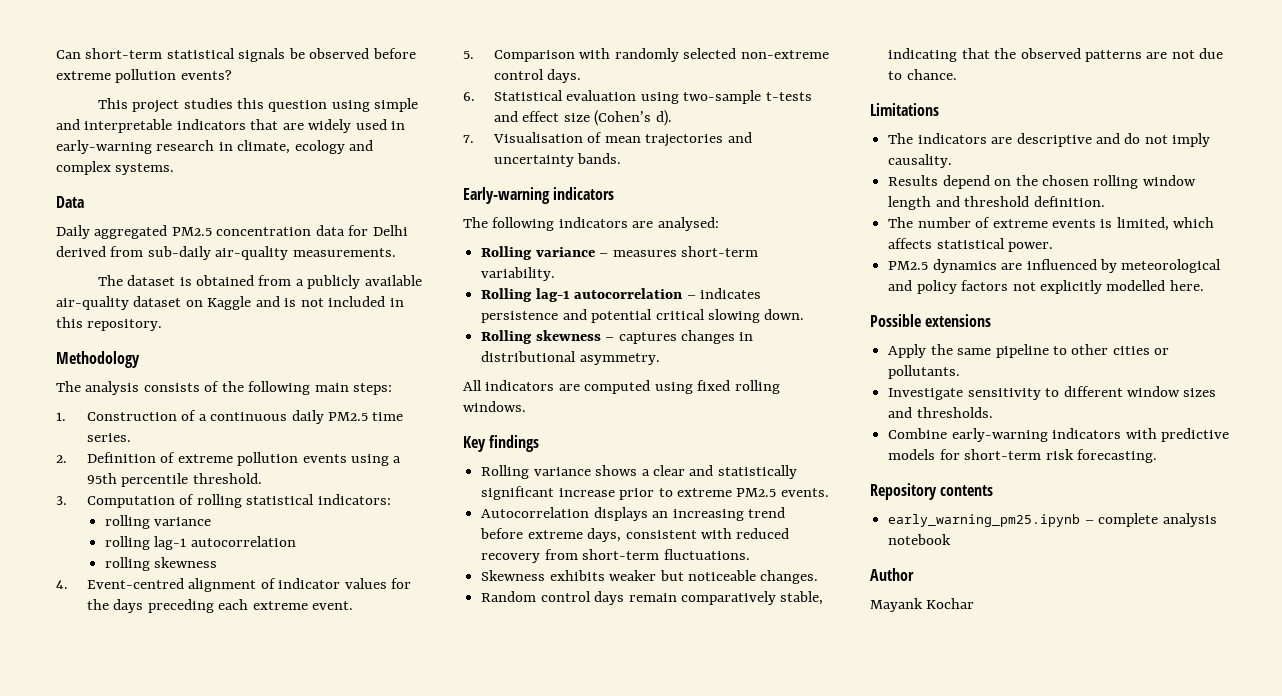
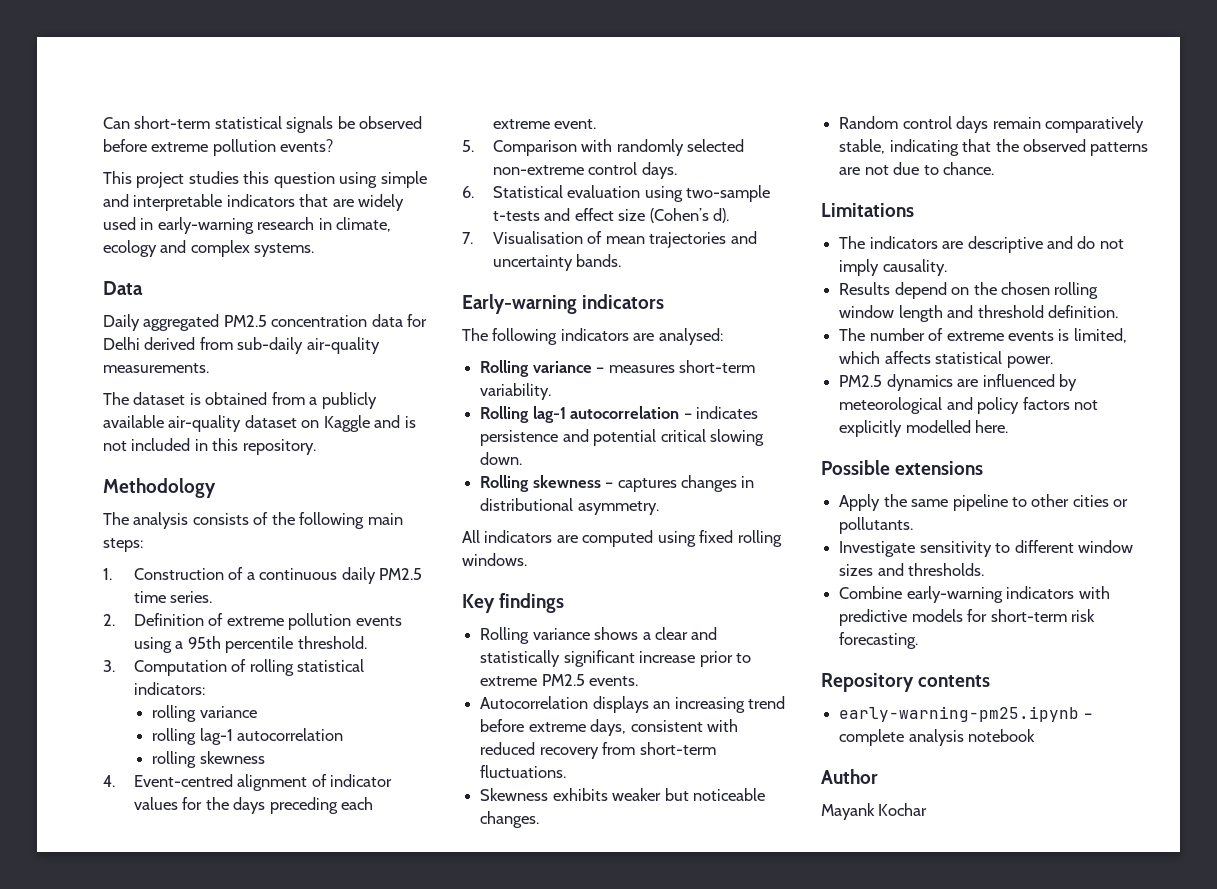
- early_warning_pm25.ipynb – complete analysis notebook
+ early-warning-pm25.ipynb – complete analysis notebook

